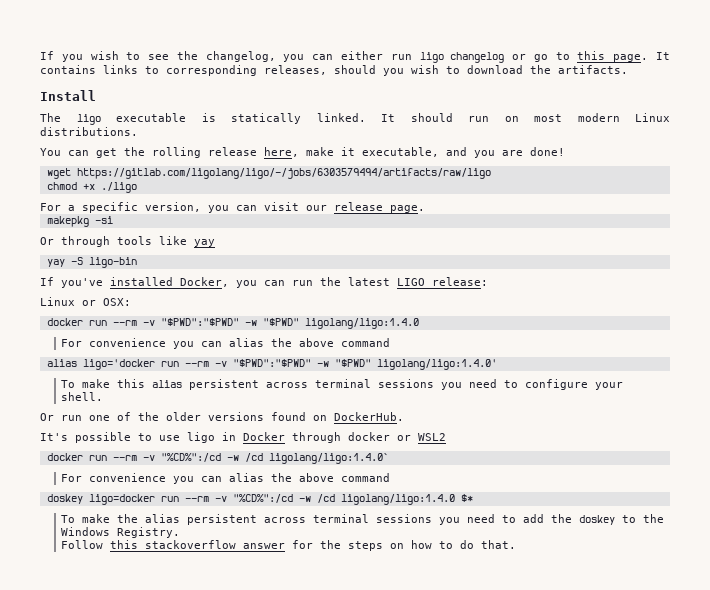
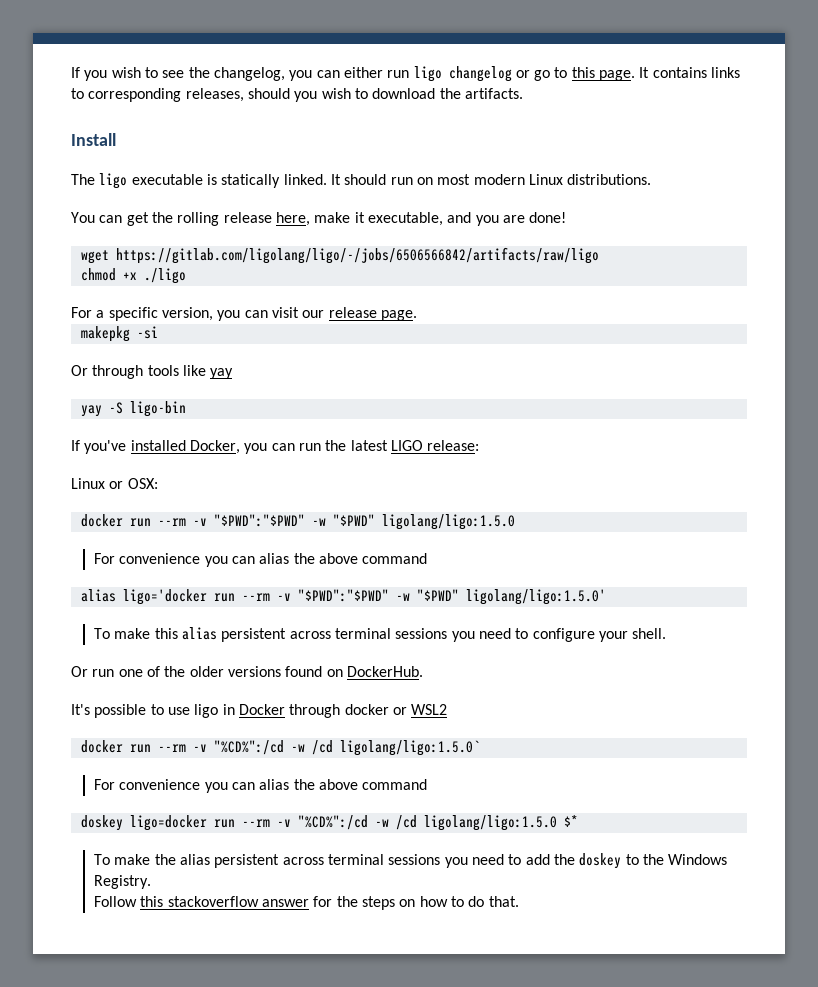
- wget https://gitlab.com/ligolang/ligo/-/jobs/6303579494/artifacts/raw/ligo
+ wget https://gitlab.com/ligolang/ligo/-/jobs/6506566842/artifacts/raw/ligo
- docker run --rm -v "$PWD":"$PWD" -w "$PWD" ligolang/ligo:1.4.0
+ docker run --rm -v "$PWD":"$PWD" -w "$PWD" ligolang/ligo:1.5.0
- alias ligo='docker run --rm -v "$PWD":"$PWD" -w "$PWD" ligolang/ligo:1.4.0'
+ alias ligo='docker run --rm -v "$PWD":"$PWD" -w "$PWD" ligolang/ligo:1.5.0'
- docker run --rm -v "%CD%":/cd -w /cd ligolang/ligo:1.4.0`
+ docker run --rm -v "%CD%":/cd -w /cd ligolang/ligo:1.5.0`
- doskey ligo=docker run --rm -v "%CD%":/cd -w /cd ligolang/ligo:1.4.0 $*
+ doskey ligo=docker run --rm -v "%CD%":/cd -w /cd ligolang/ligo:1.5.0 $*

